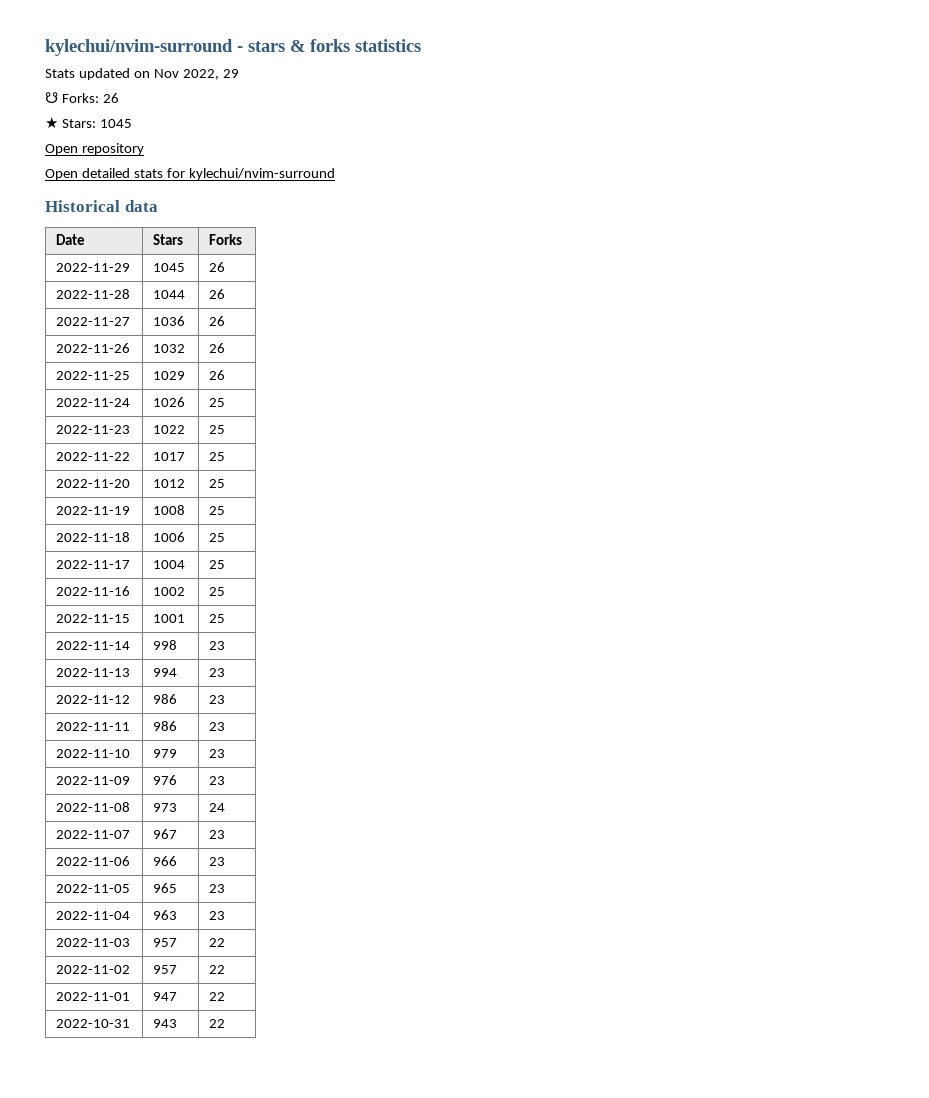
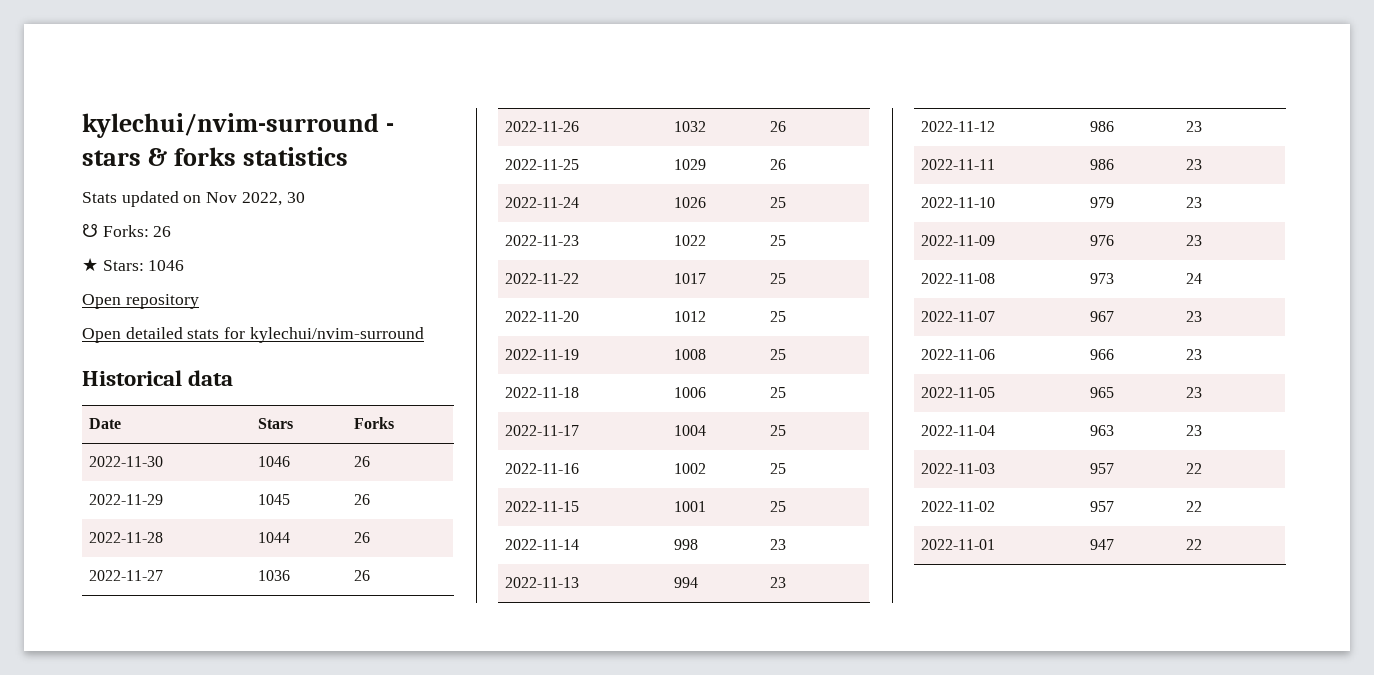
- Stats updated on Nov 2022, 29
+ Stats updated on Nov 2022, 30
- ★ Stars: 1045
+ ★ Stars: 1046
+ 2022-11-30 | 1046 | 26
- 2022-10-31 | 943 | 22

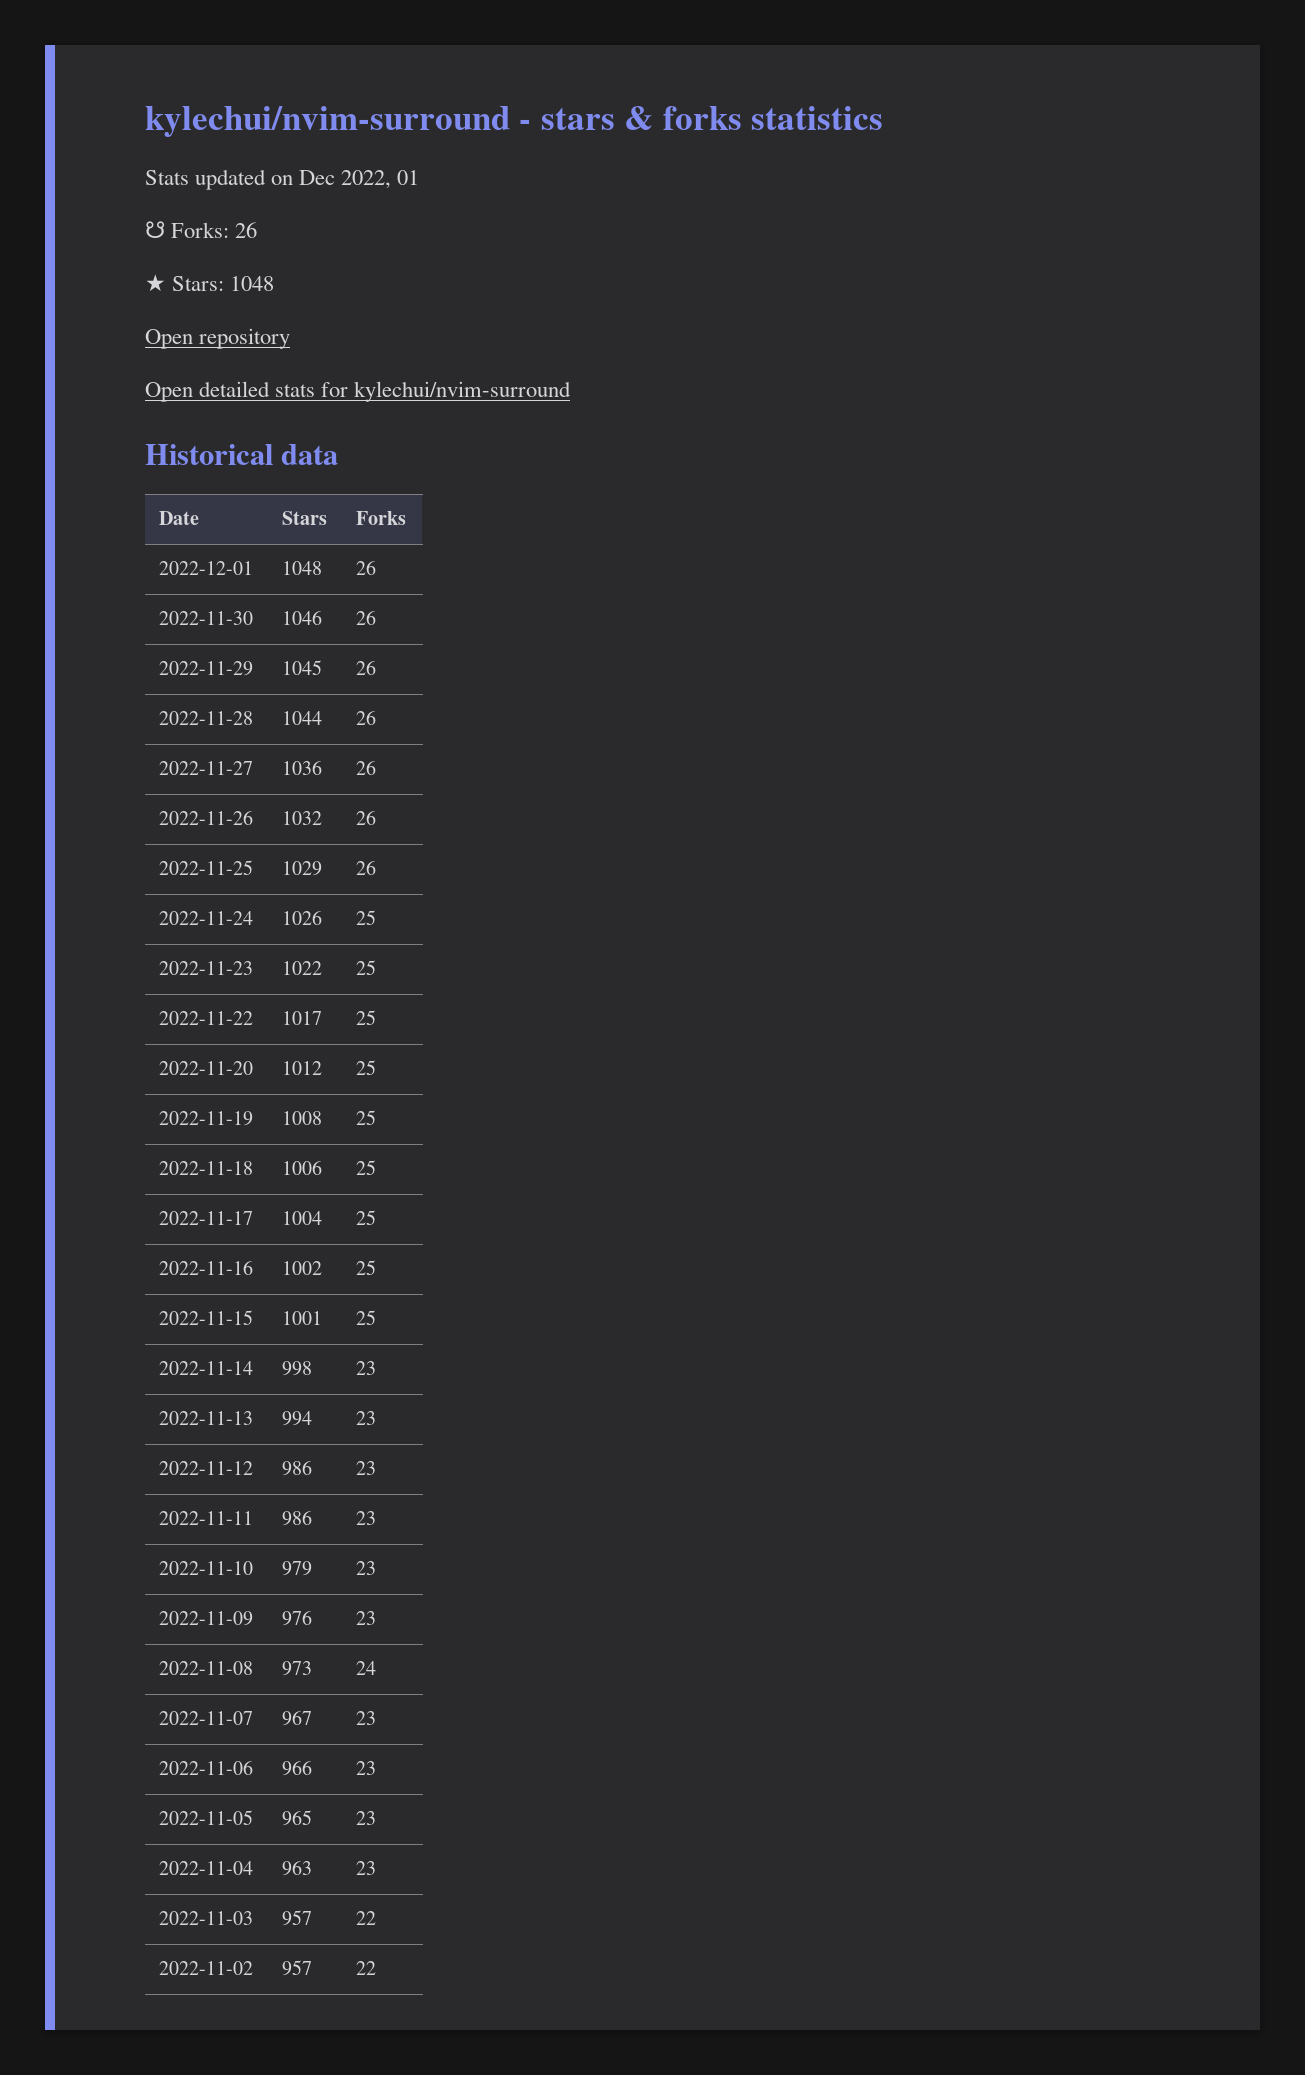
- Stats updated on Nov 2022, 30
+ Stats updated on Dec 2022, 01
- ★ Stars: 1046
+ ★ Stars: 1048
+ 2022-12-01 | 1048 | 26
- 2022-11-01 | 947 | 22

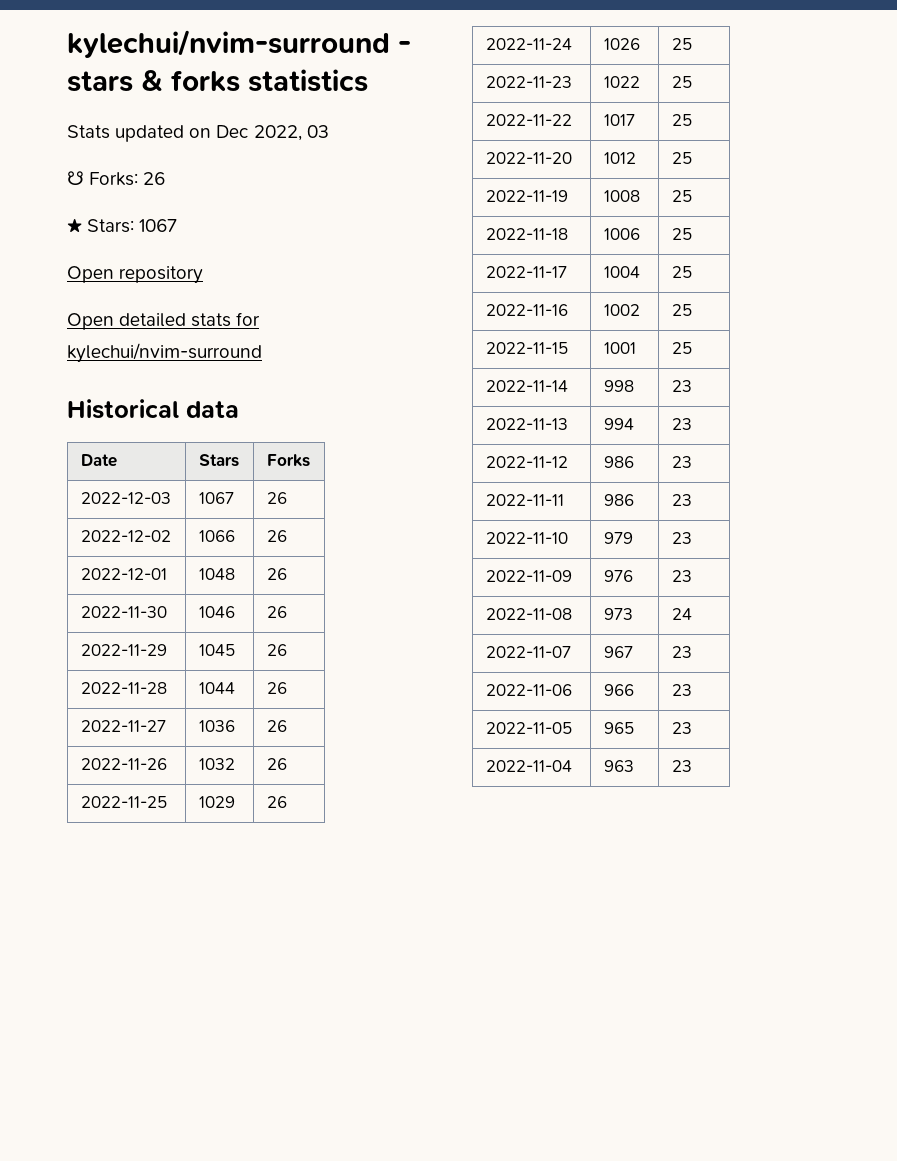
- Stats updated on Dec 2022, 01
+ Stats updated on Dec 2022, 03
- ★ Stars: 1048
+ ★ Stars: 1067
+ 2022-12-03 | 1067 | 26
+ 2022-12-02 | 1066 | 26
- 2022-11-03 | 957 | 22
- 2022-11-02 | 957 | 22

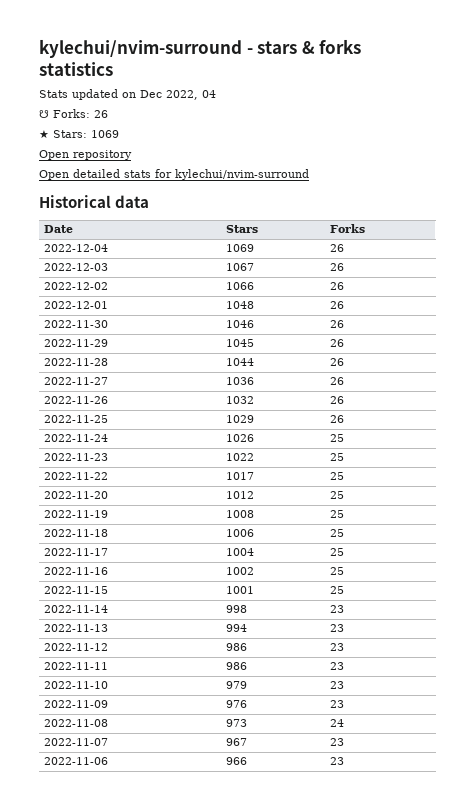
- Stats updated on Dec 2022, 03
+ Stats updated on Dec 2022, 04
- ★ Stars: 1067
+ ★ Stars: 1069
+ 2022-12-04 | 1069 | 26
- 2022-11-05 | 965 | 23
- 2022-11-04 | 963 | 23

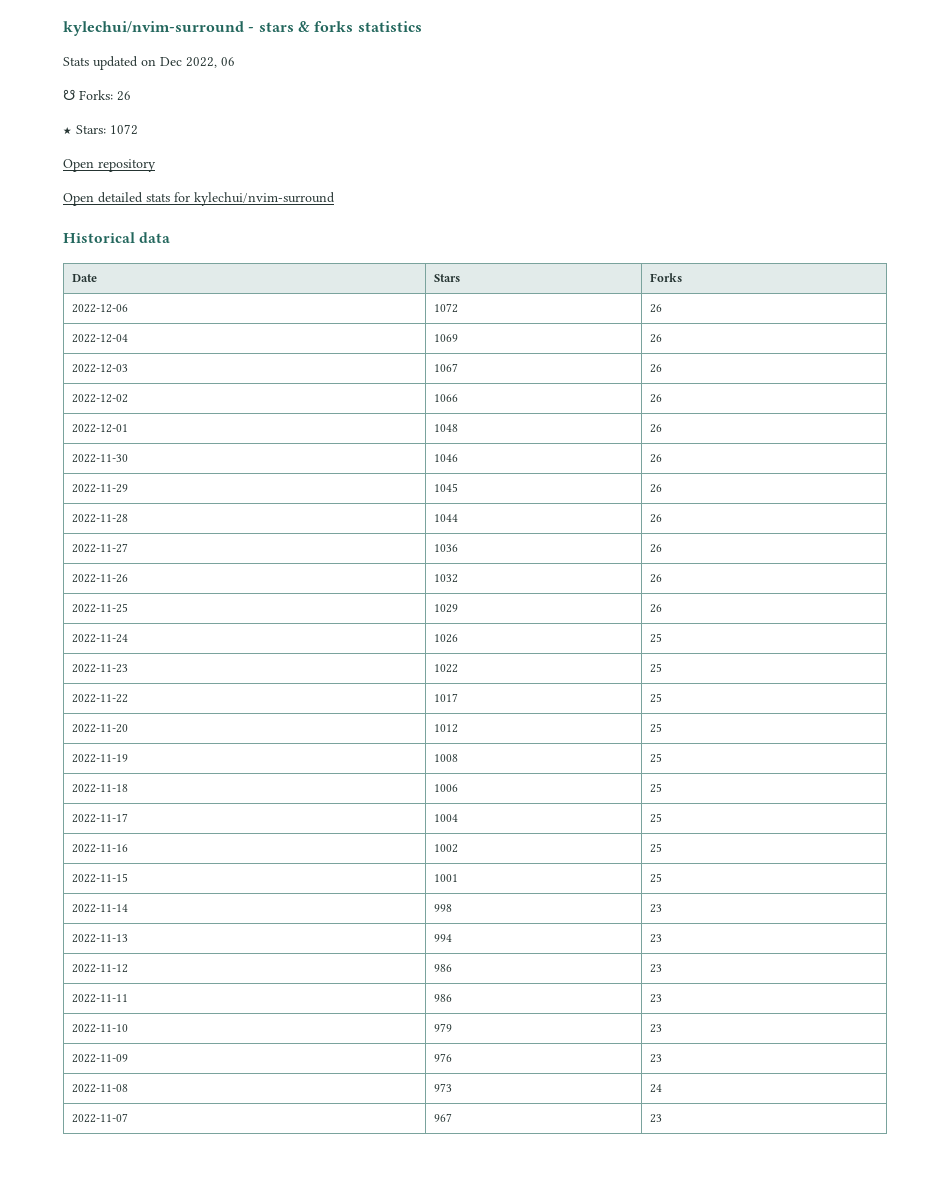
- Stats updated on Dec 2022, 04
+ Stats updated on Dec 2022, 06
- ★ Stars: 1069
+ ★ Stars: 1072
+ 2022-12-06 | 1072 | 26
- 2022-11-06 | 966 | 23

